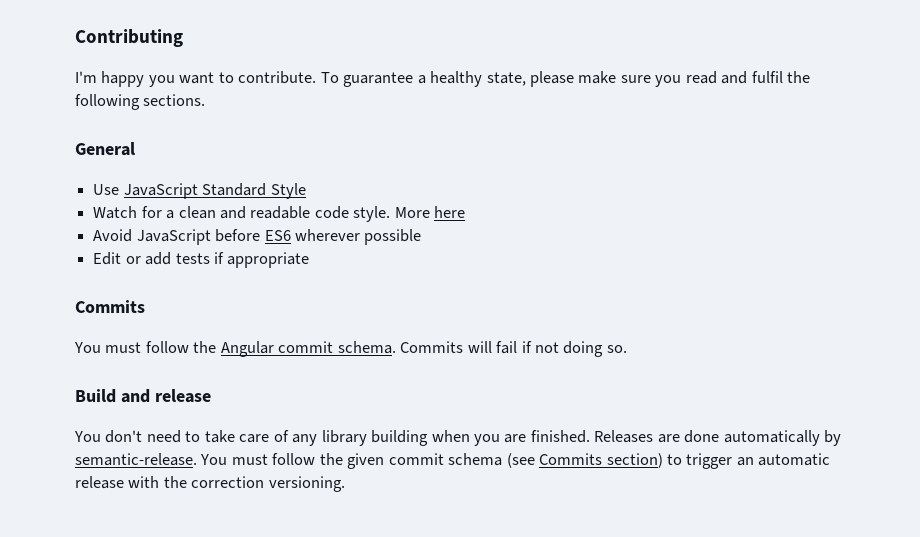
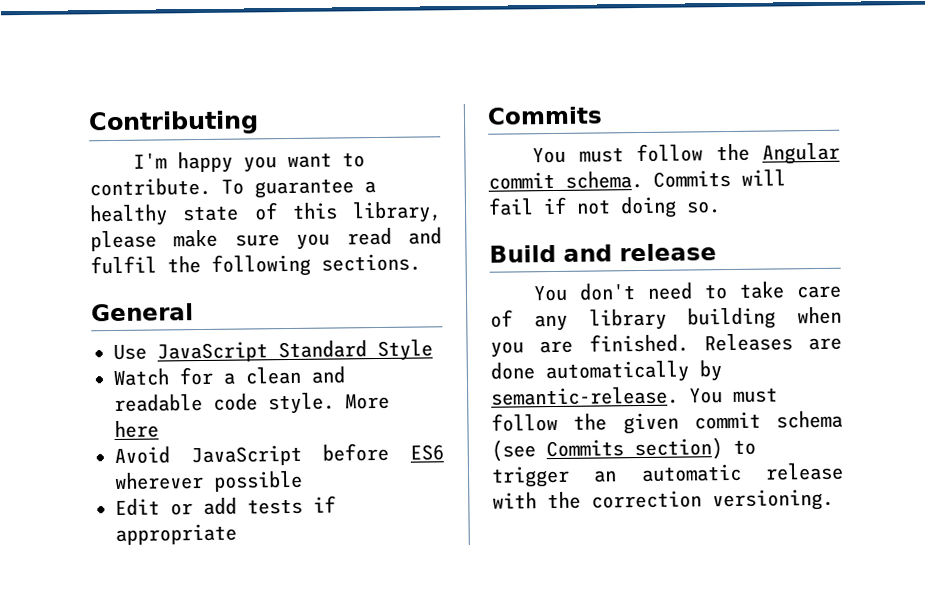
- To guarantee a healthy state, please make sure you read and fulfil the following sections.
+ To guarantee a healthy state of this library, please make sure you read and fulfil the following sections.

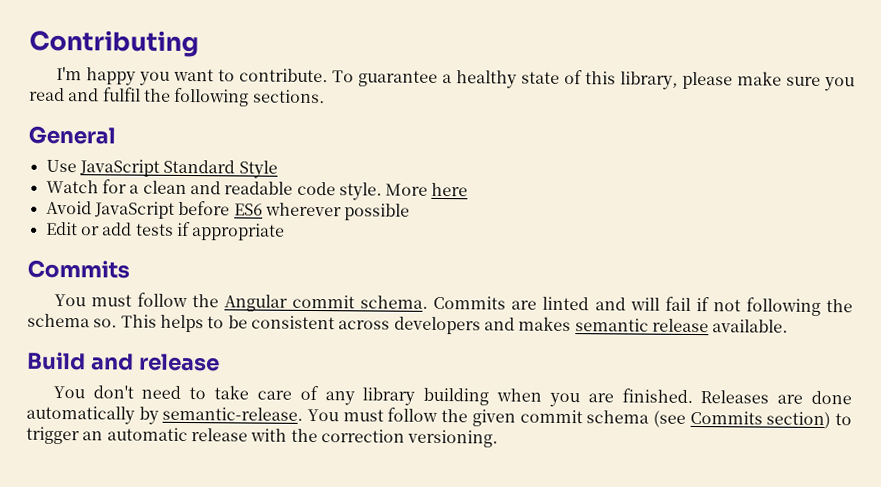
- Commits will fail if not doing so.
+ Commits are linted and will fail if not following the schema so. This helps to be consistent across developers and makes semantic release available.

